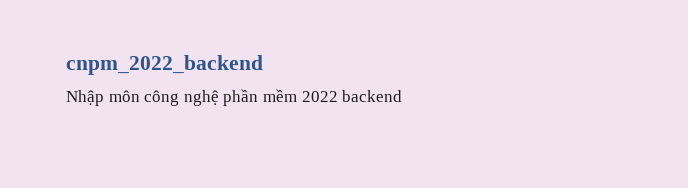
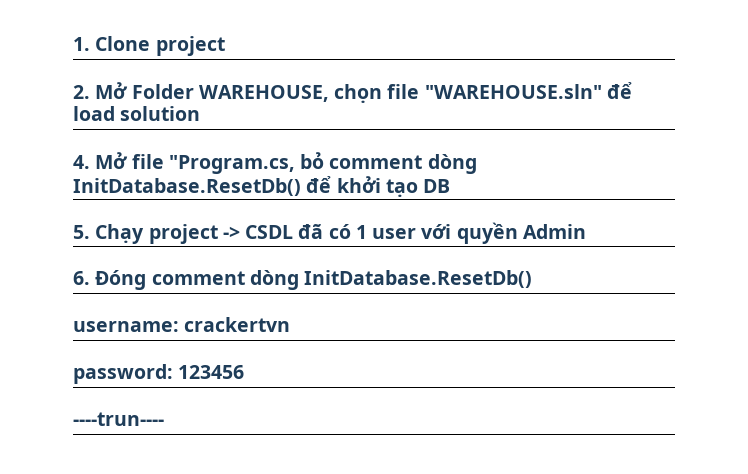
- cnpm_2022_backend
- Nhập môn công nghệ phần mềm 2022 backend
+ 1. Clone project
+ 2. Mở Folder WAREHOUSE, chọn file "WAREHOUSE.sln" để load solution
+ 4. Mở file "Program.cs, bỏ comment dòng InitDatabase.ResetDb() để khởi tạo DB
+ 5. Chạy project -> CSDL đã có 1 user với quyền Admin
+ 6. Đóng comment dòng InitDatabase.ResetDb()
+ username: crackertvn
+ password: 123456
+ ----trun----

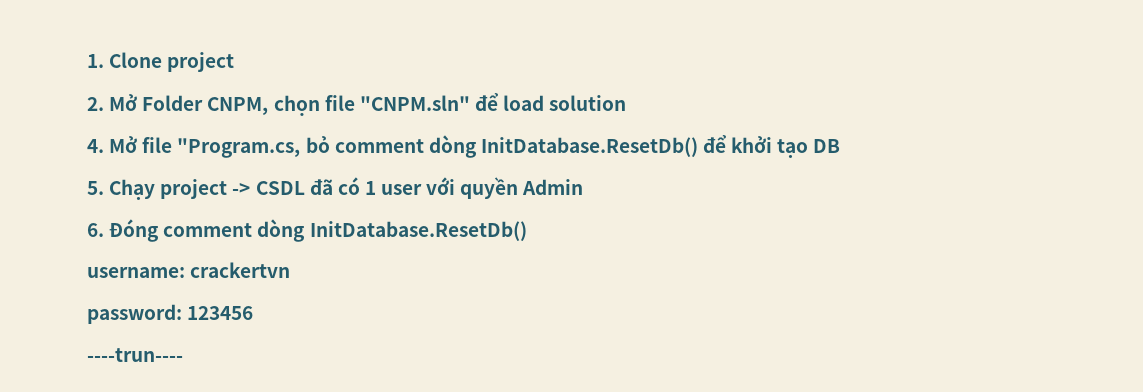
- 2. Mở Folder WAREHOUSE, chọn file "WAREHOUSE.sln" để load solution
+ 2. Mở Folder CNPM, chọn file "CNPM.sln" để load solution

